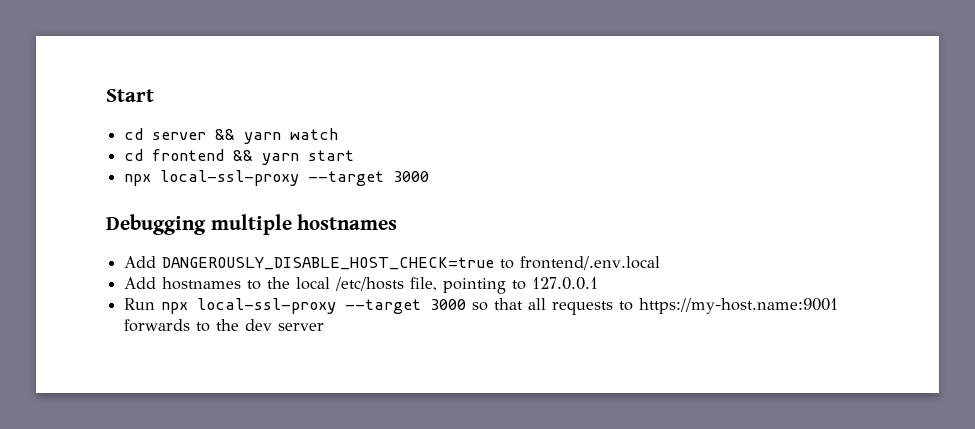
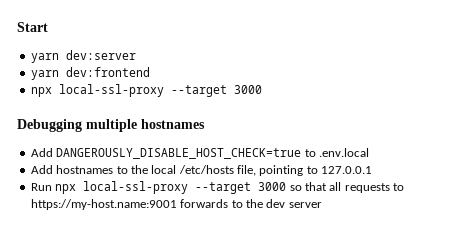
- cd server && yarn watch
- cd frontend && yarn start
+ yarn dev:server
+ yarn dev:frontend
- Add DANGEROUSLY_DISABLE_HOST_CHECK=true to frontend/.env.local
+ Add DANGEROUSLY_DISABLE_HOST_CHECK=true to .env.local

